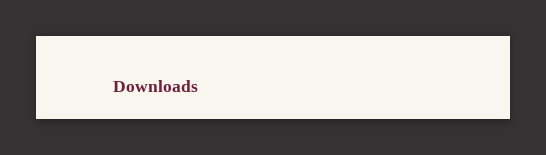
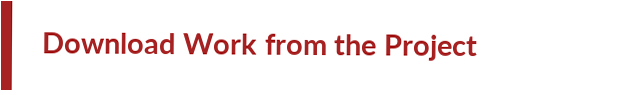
- Downloads
+ Download Work from the Project

